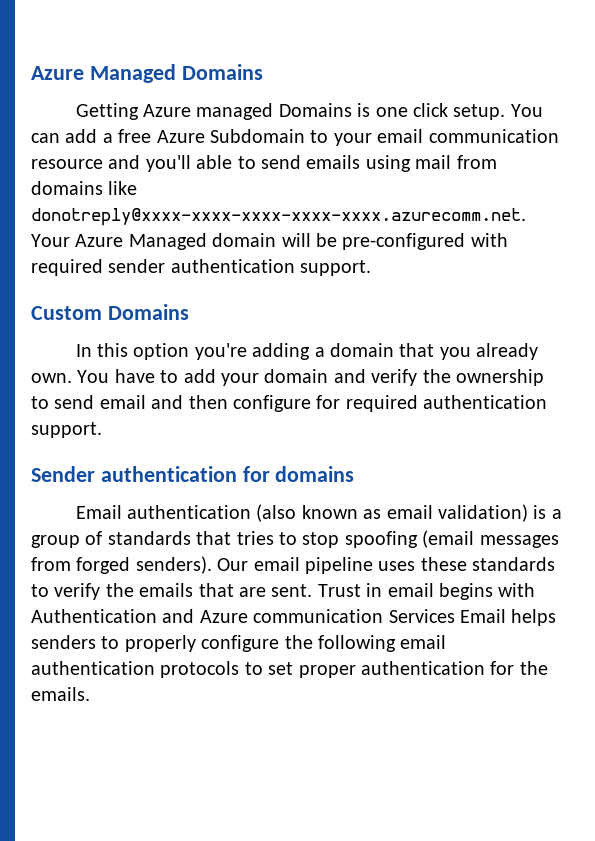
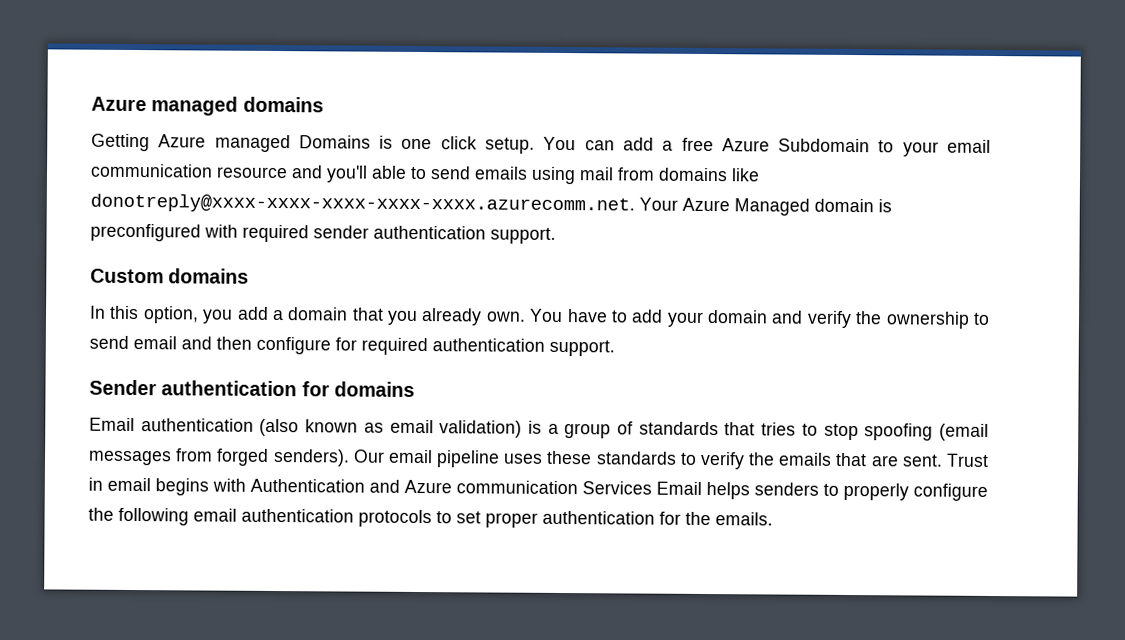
- Azure Managed Domains
+ Azure managed domains
- You can add a free Azure Subdomain to your email communication resource and you'll able to send emails using mail from domains like donotreply@xxxx-xxxx-xxxx-xxxx-xxxx.azurecomm.net. Your Azure Managed domain will be pre-configured with required sender authentication support.
+ You can add a free Azure Subdomain to your email communication resource and you'll able to send emails using mail from domains like donotreply@xxxx-xxxx-xxxx-xxxx-xxxx.azurecomm.net. Your Azure Managed domain is preconfigured with required sender authentication support.
- Custom Domains
+ Custom domains
- In this option you're adding a domain that you already own.
+ In this option, you add a domain that you already own.

